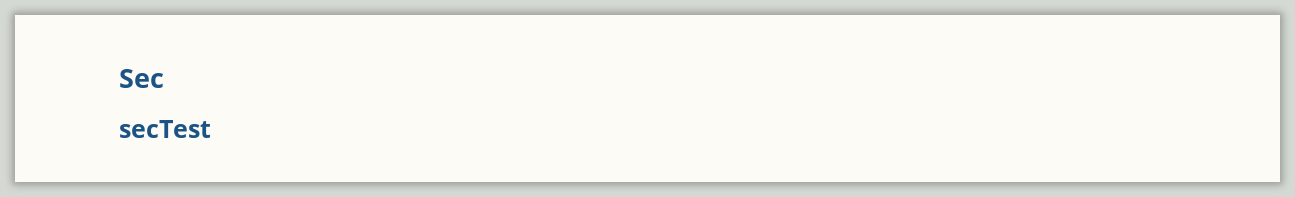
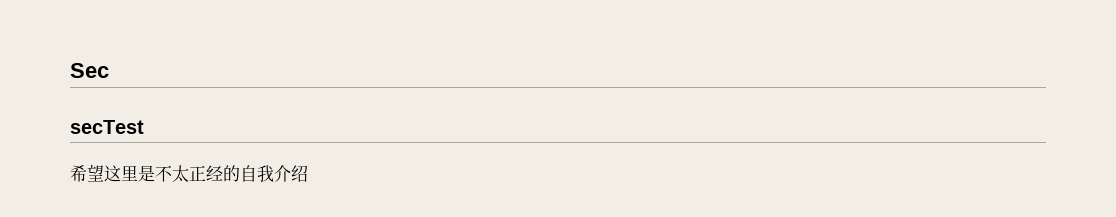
+ 希望这里是不太正经的自我介绍

